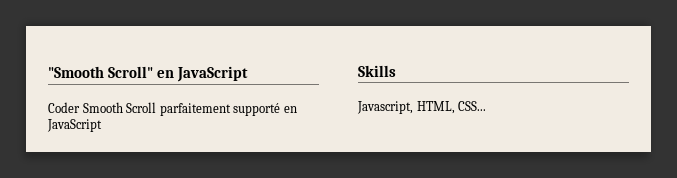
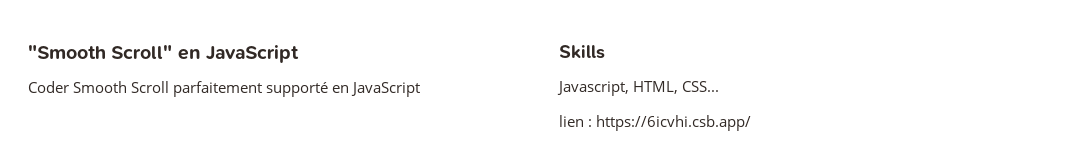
+ lien : https://6icvhi.csb.app/

